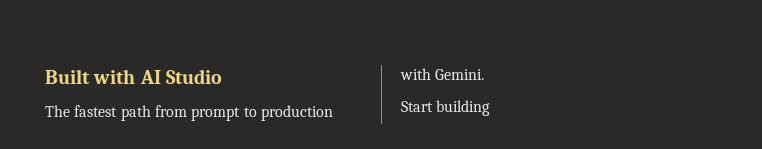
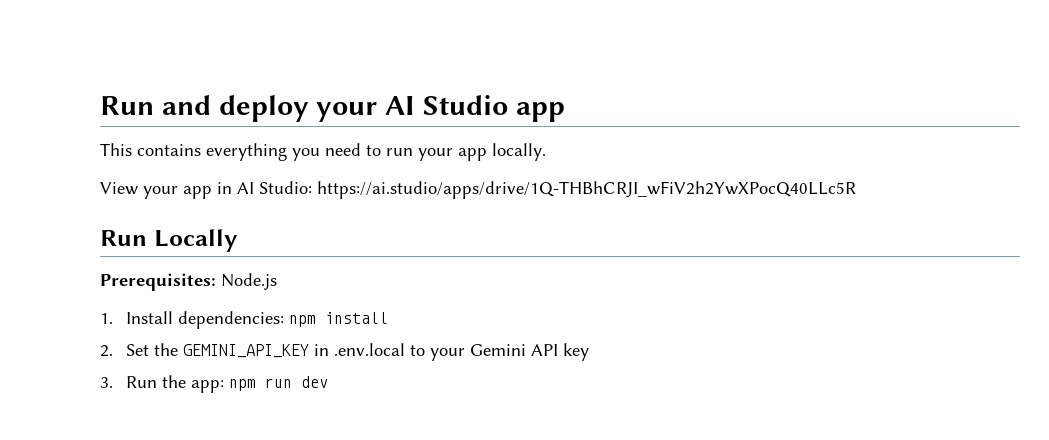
- Built with AI Studio
- The fastest path from prompt to production with Gemini.
- Start building
+ Run and deploy your AI Studio app
+ This contains everything you need to run your app locally.
+ View your app in AI Studio: https://ai.studio/apps/drive/1Q-THBhCRJI_wFiV2h2YwXPocQ40LLc5R
+ Run Locally
+ Prerequisites: Node.js
+ 1. Install dependencies: npm install
+ 2. Set the GEMINI_API_KEY in .env.local to your Gemini API key
+ 3. Run the app: npm run dev

